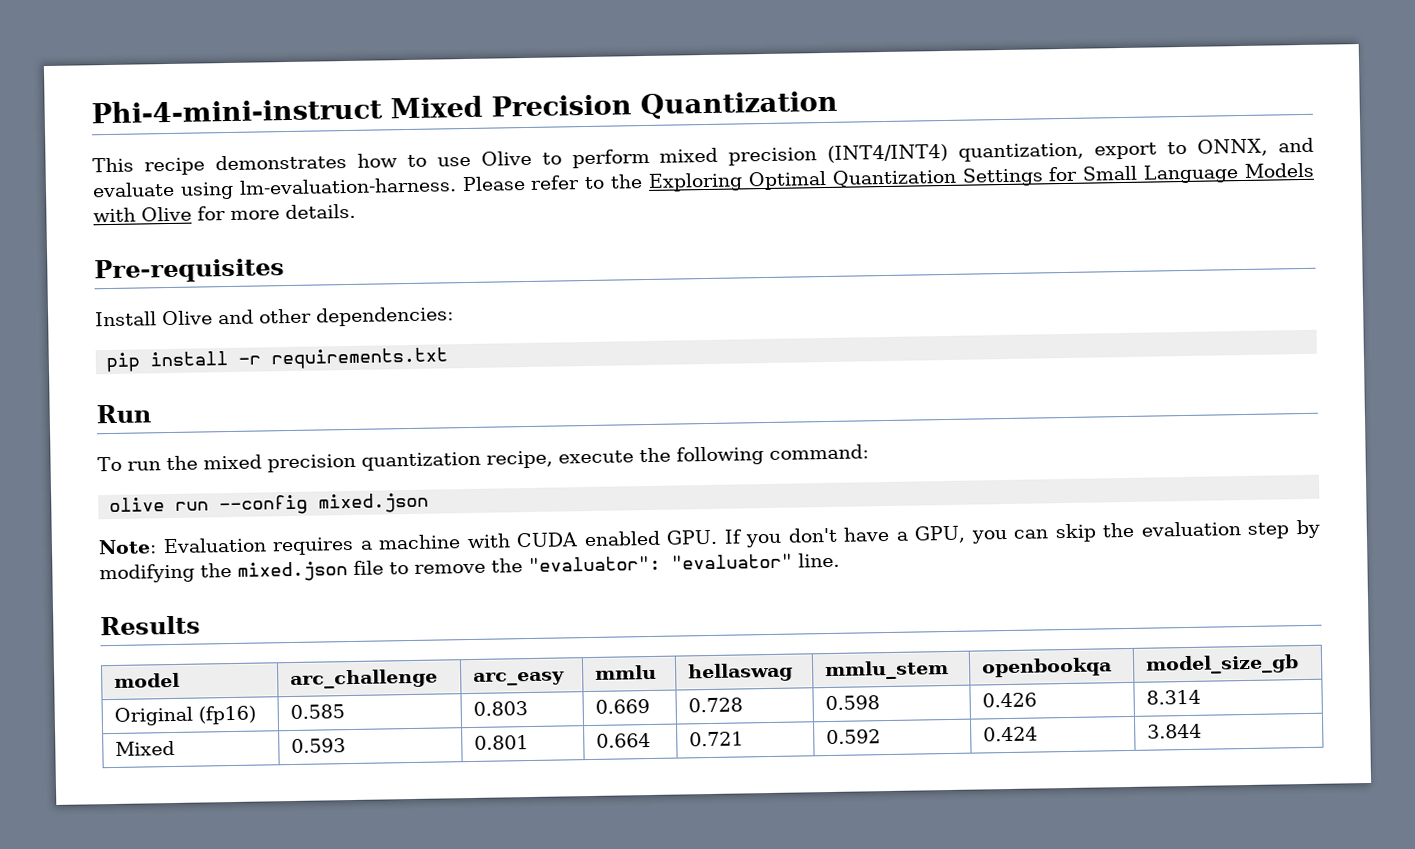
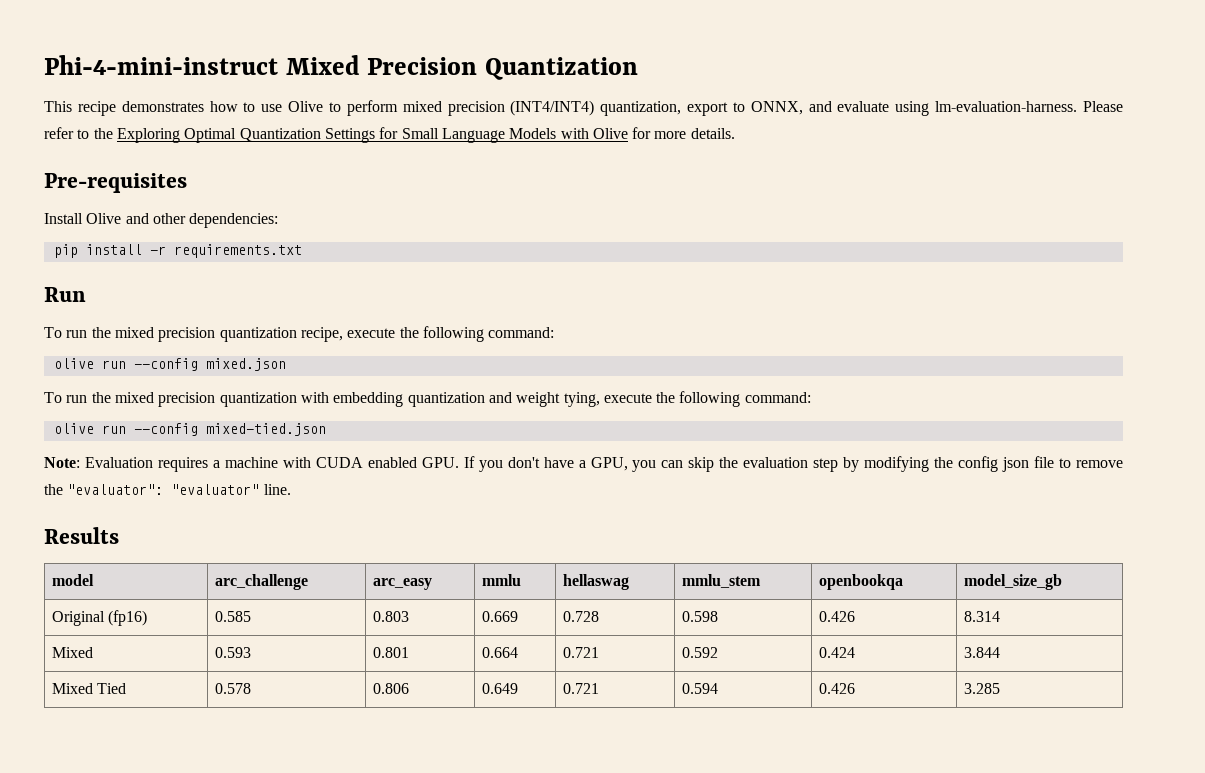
+ To run the mixed precision quantization with embedding quantization and weight tying, execute the following command:
+ olive run --config mixed-tied.json
- Note: Evaluation requires a machine with CUDA enabled GPU. If you don't have a GPU, you can skip the evaluation step by modifying the mixed.json file to remove the "evaluator": "evaluator" line.
+ Note: Evaluation requires a machine with CUDA enabled GPU. If you don't have a GPU, you can skip the evaluation step by modifying the config json file to remove the "evaluator": "evaluator" line.
+ Mixed Tied | 0.578 | 0.806 | 0.649 | 0.721 | 0.594 | 0.426 | 3.285

